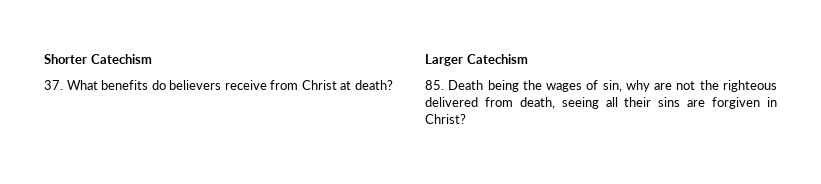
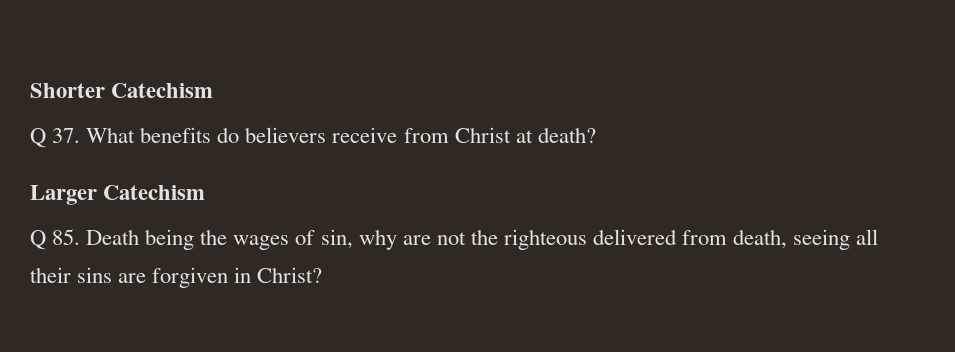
- 37. What benefits do believers receive from Christ at death?
+ Q 37. What benefits do believers receive from Christ at death?
- 85. Death being the wages of sin, why are not the righteous delivered from death, seeing all their sins are forgiven in Christ?
+ Q 85. Death being the wages of sin, why are not the righteous delivered from death, seeing all their sins are forgiven in Christ?

